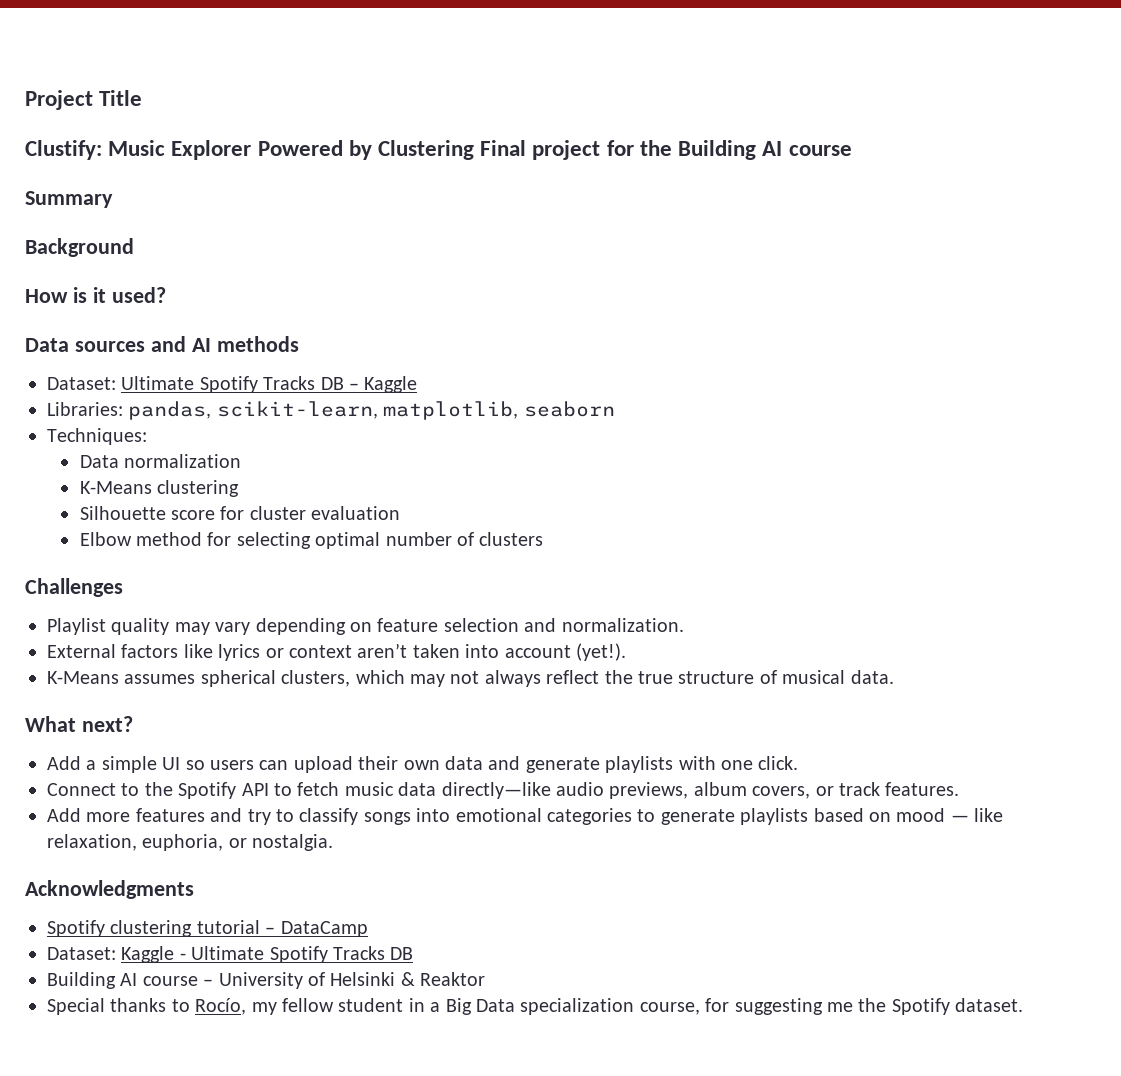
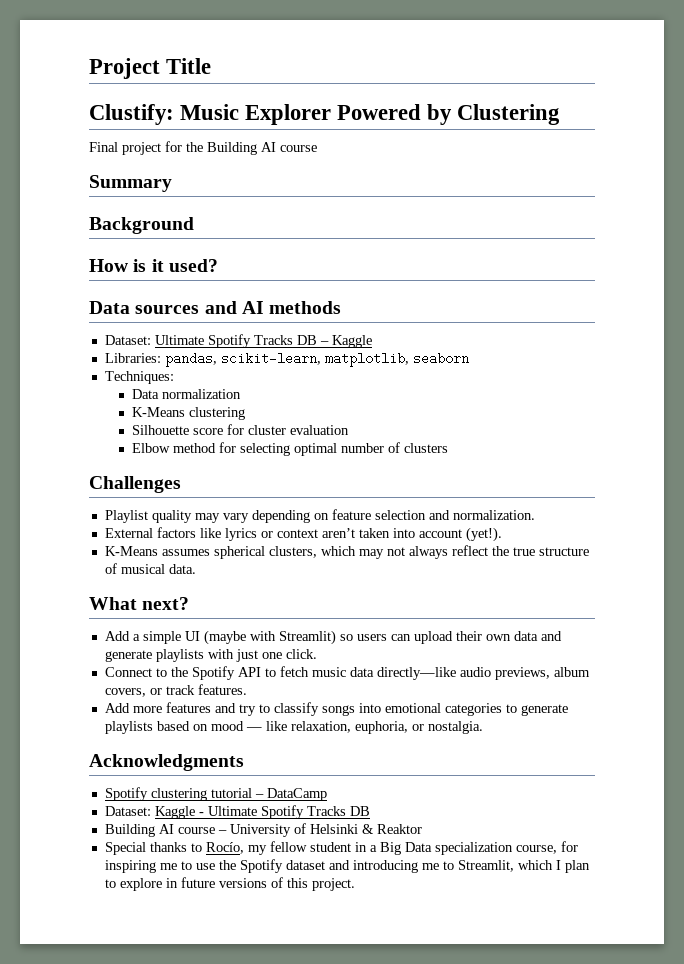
- Clustify: Music Explorer Powered by Clustering Final project for the Building AI course
+ Clustify: Music Explorer Powered by Clustering
+ Final project for the Building AI course
- Add a simple UI so users can upload their own data and generate playlists with one click.
+ Add a simple UI (maybe with Streamlit) so users can upload their own data and generate playlists with just one click.
- Special thanks to Rocío, my fellow student in a Big Data specialization course, for suggesting me the Spotify dataset.
+ Special thanks to Rocío, my fellow student in a Big Data specialization course, for inspiring me to use the Spotify dataset and introducing me to Streamlit, which I plan to explore in future versions of this project.

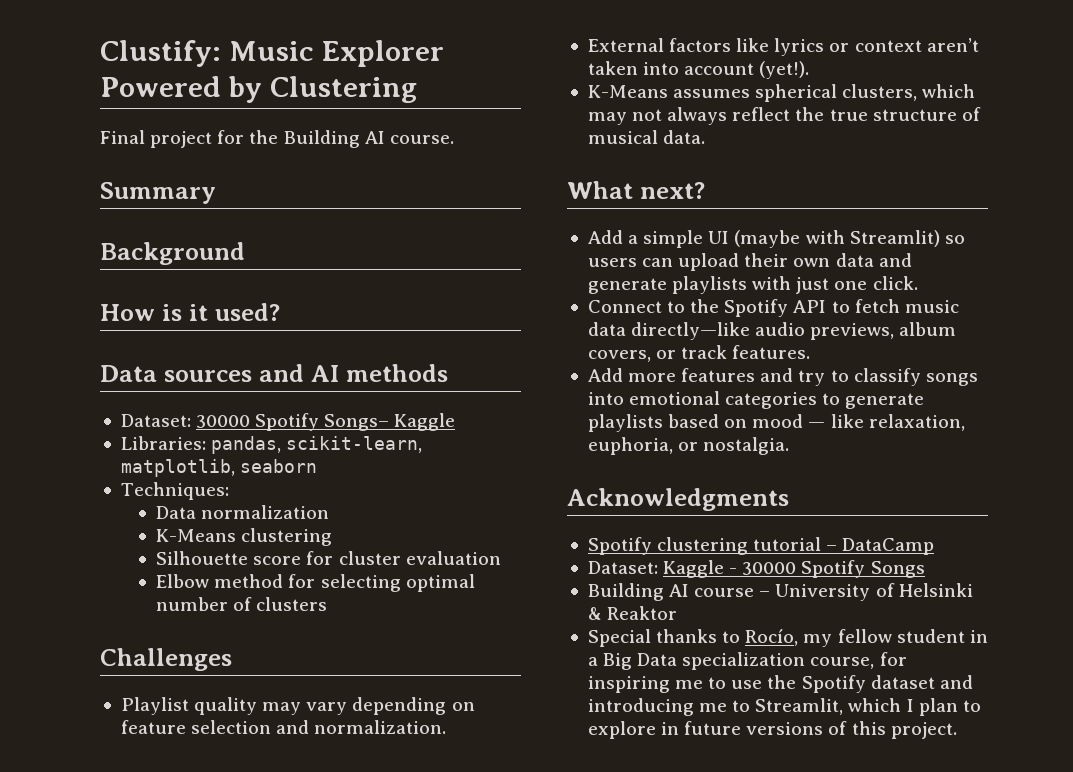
- Project Title
- Final project for the Building AI course
+ Final project for the Building AI course.
- Dataset: Ultimate Spotify Tracks DB – Kaggle
+ Dataset: 30000 Spotify Songs– Kaggle
- Dataset: Kaggle - Ultimate Spotify Tracks DB
+ Dataset: Kaggle - 30000 Spotify Songs

